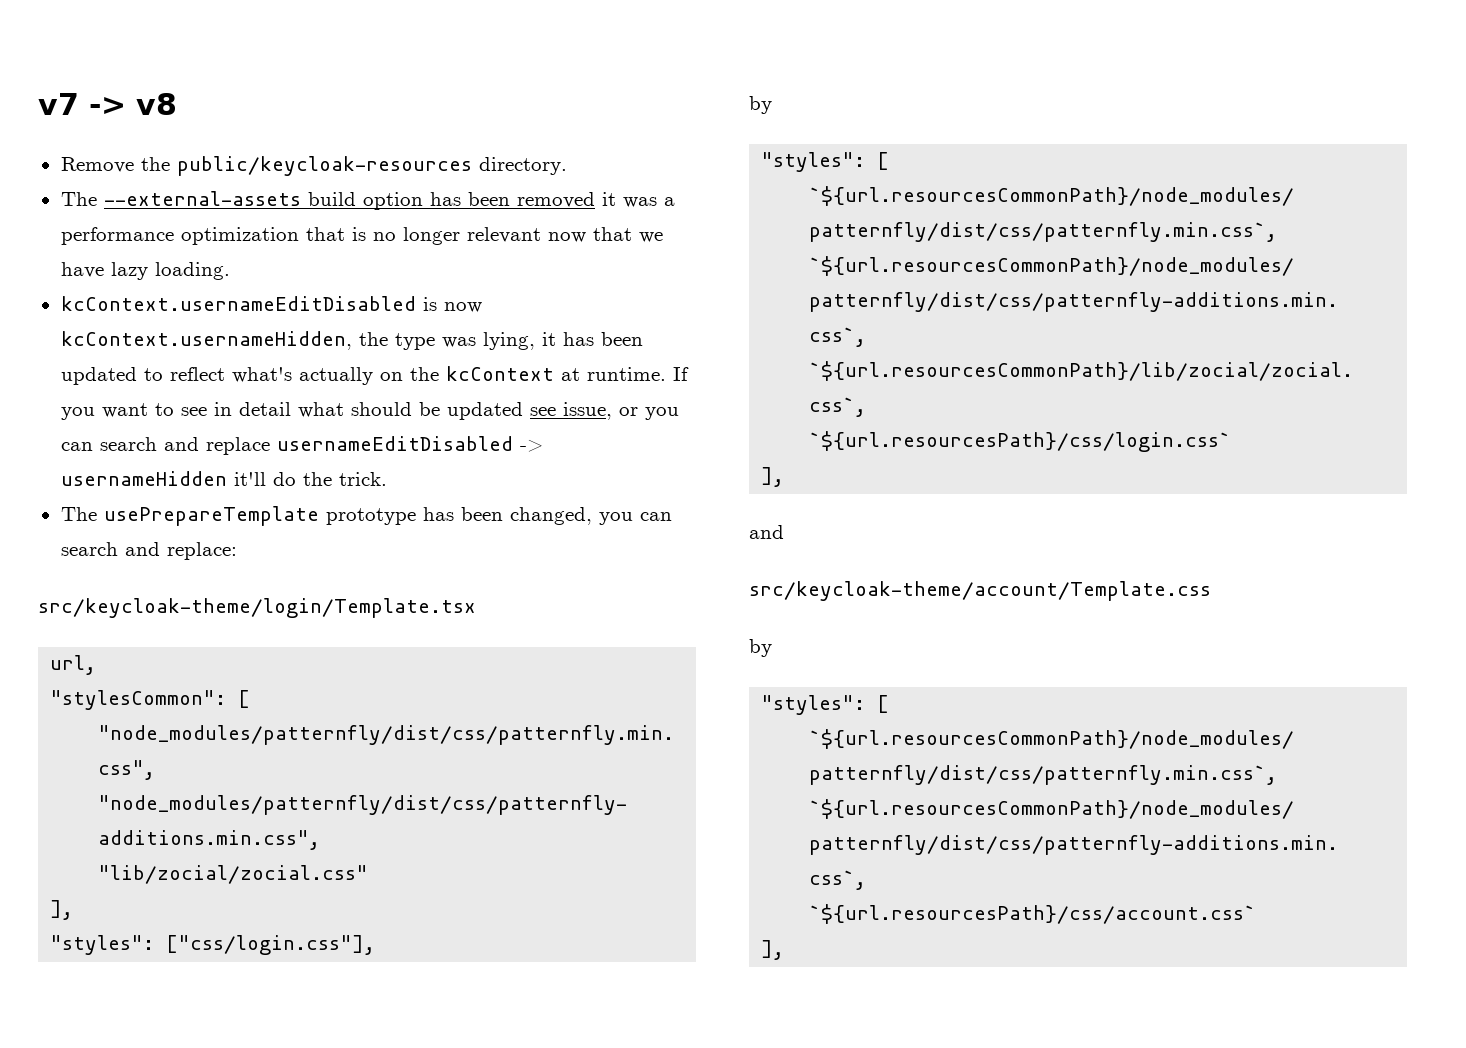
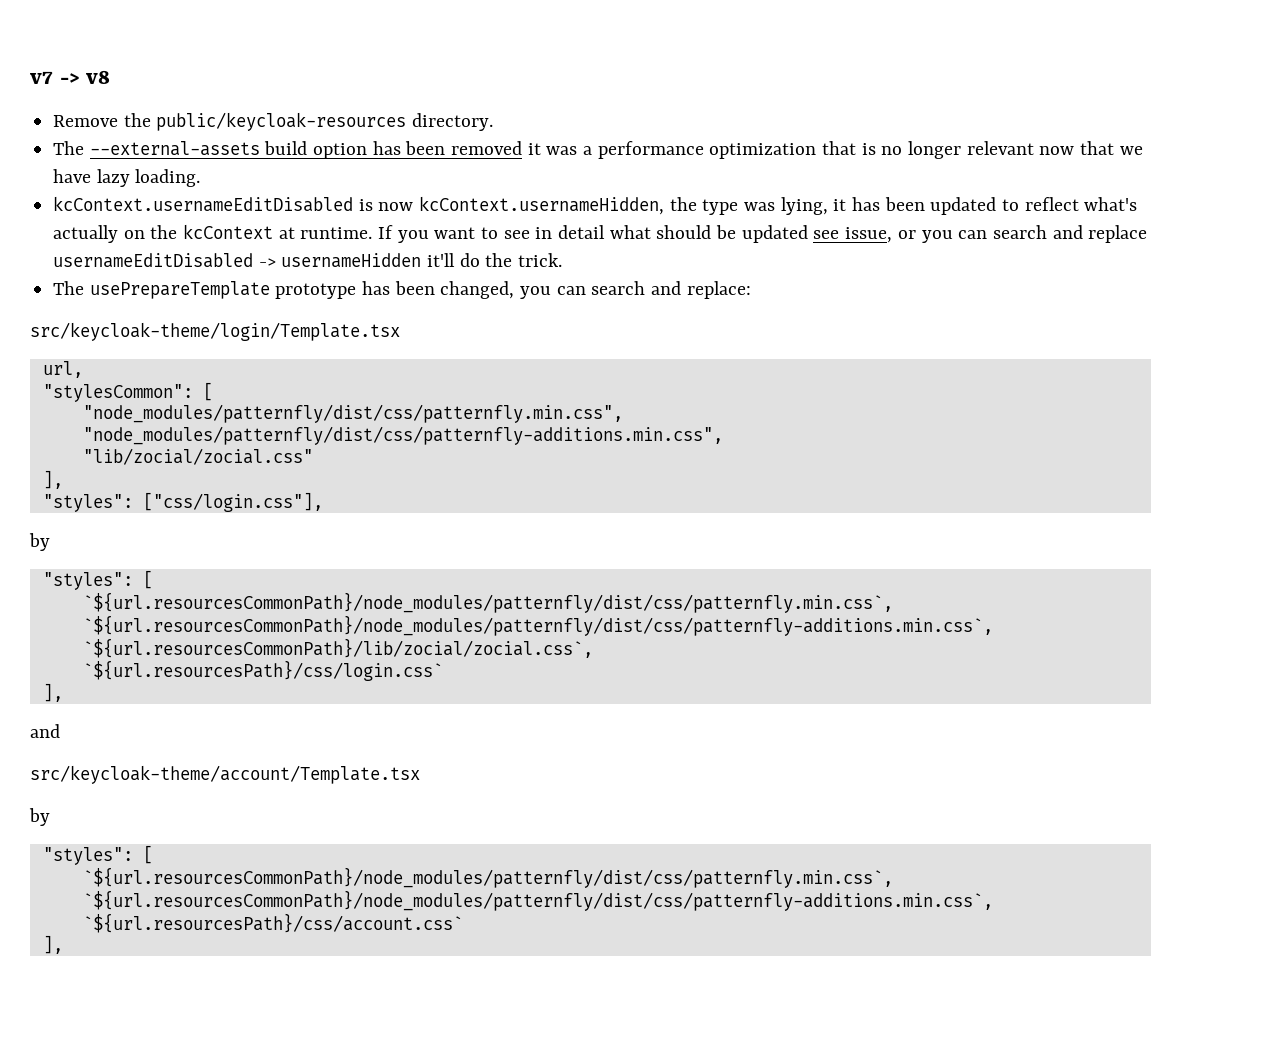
- src/keycloak-theme/account/Template.css
+ src/keycloak-theme/account/Template.tsx

